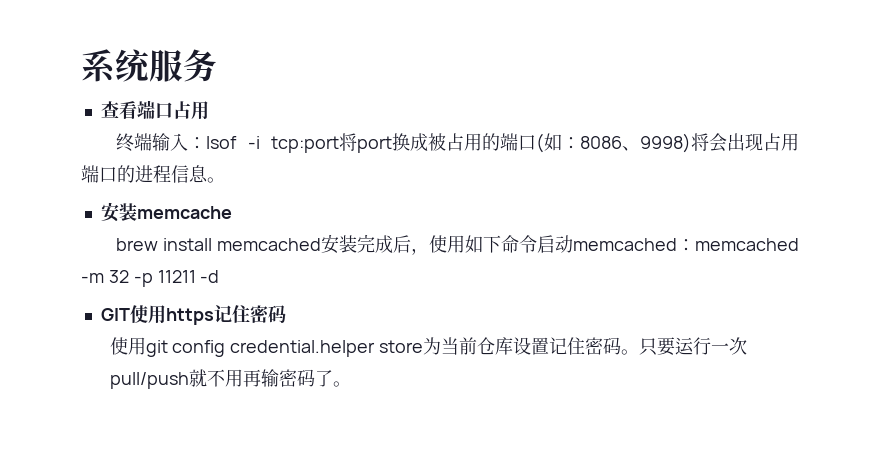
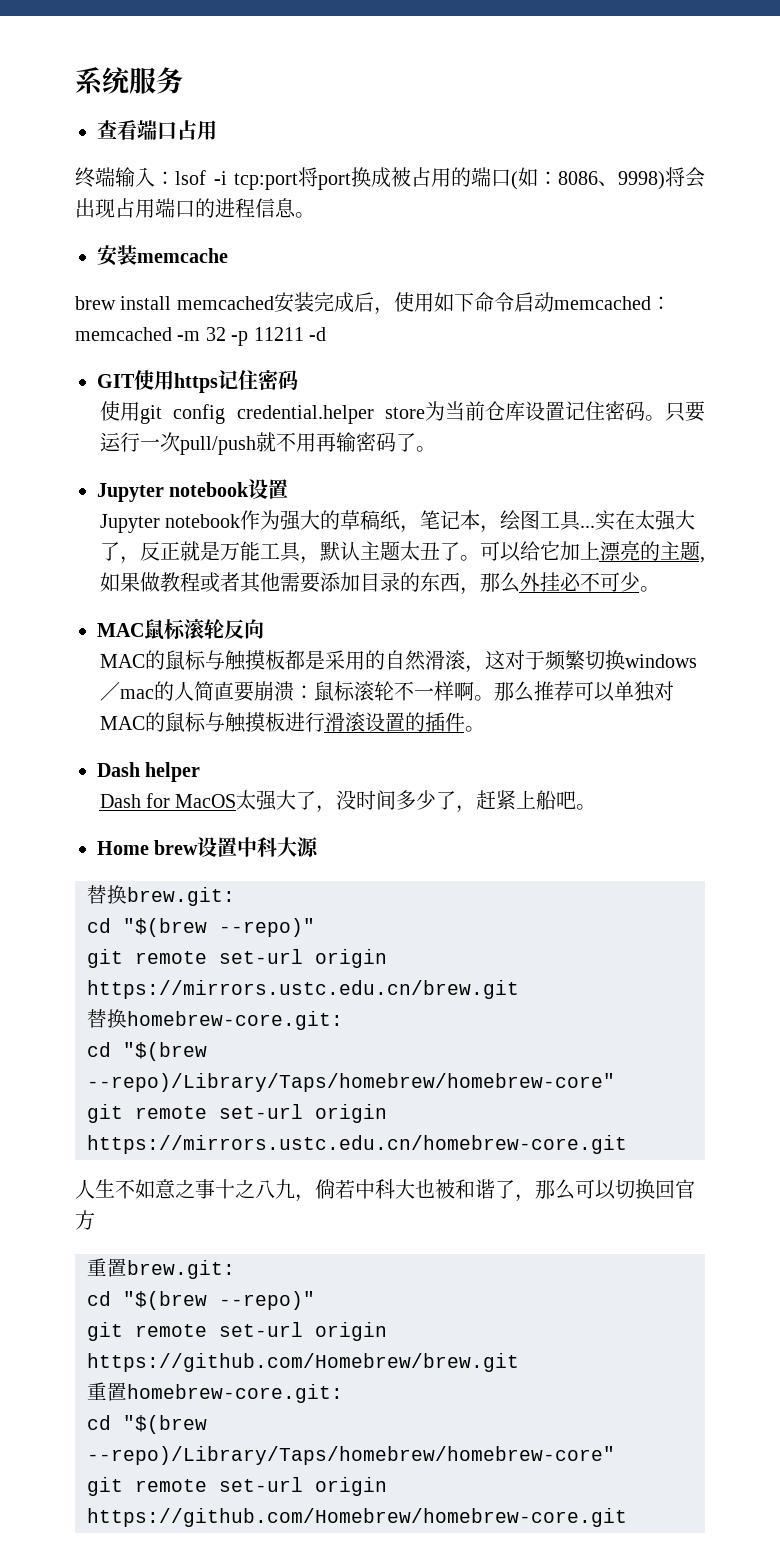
+ Jupyter notebook设置
+ Jupyter notebook作为强大的草稿纸，笔记本，绘图工具...实在太强大了，反正就是万能工具，默认主题太丑了。可以给它加上漂亮的主题,如果做教程或者其他需要添加目录的东西，那么外挂必不可少。
+ MAC鼠标滚轮反向
+ MAC的鼠标与触摸板都是采用的自然滑滚，这对于频繁切换windows／mac的人简直要崩溃：鼠标滚轮不一样啊。那么推荐可以单独对MAC的鼠标与触摸板进行滑滚设置的插件。
+ Dash helper
+ Dash for MacOS太强大了，没时间多少了，赶紧上船吧。
+ Home brew设置中科大源
+ 替换brew.git:
+ cd "$(brew --repo)"
+ git remote set-url origin https://mirrors.ustc.edu.cn/brew.git
+ 替换homebrew-core.git:
+ cd "$(brew --repo)/Library/Taps/homebrew/homebrew-core"
+ git remote set-url origin https://mirrors.ustc.edu.cn/homebrew-core.git
+ 人生不如意之事十之八九，倘若中科大也被和谐了，那么可以切换回官方
+ 重置brew.git:
+ cd "$(brew --repo)"
+ git remote set-url origin https://github.com/Homebrew/brew.git
+ 重置homebrew-core.git:
+ cd "$(brew --repo)/Library/Taps/homebrew/homebrew-core"
+ git remote set-url origin https://github.com/Homebrew/homebrew-core.git

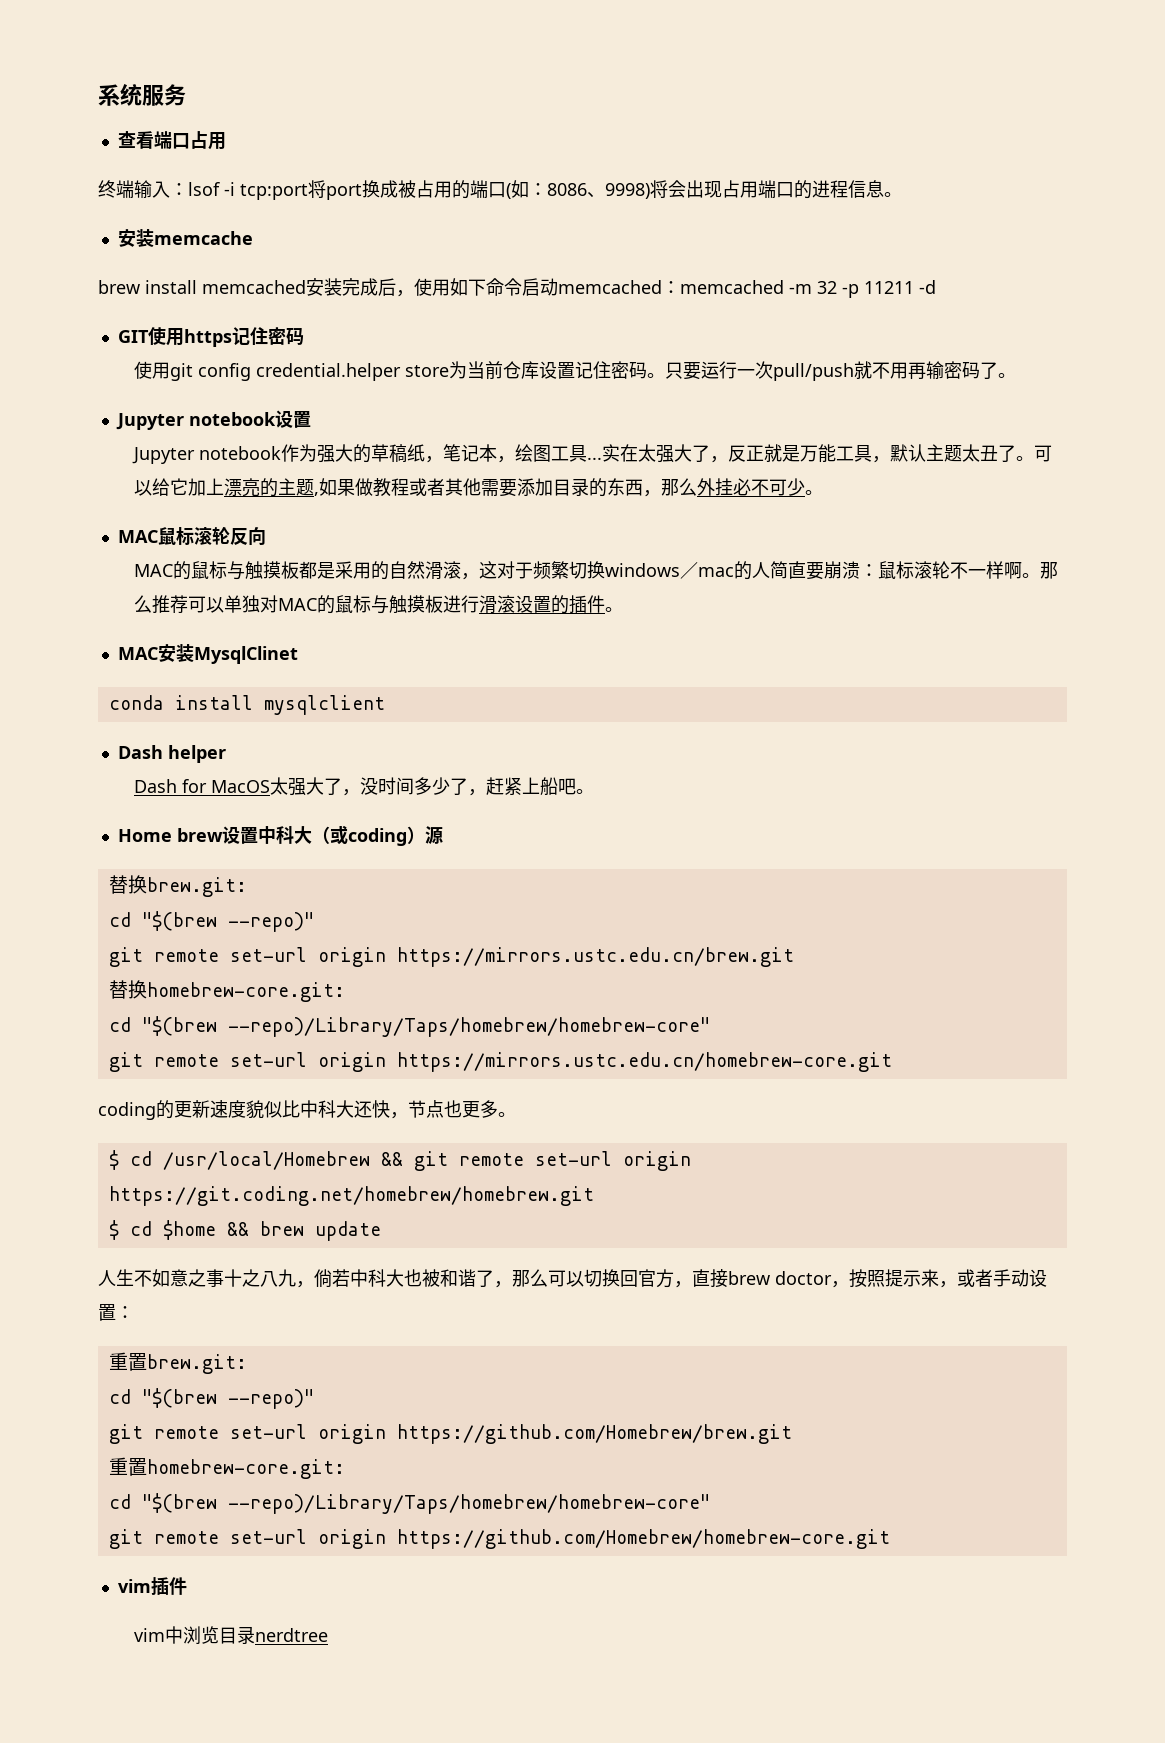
+ MAC安装MysqlClinet
+ conda install mysqlclient
- Home brew设置中科大源
+ Home brew设置中科大（或coding）源
+ coding的更新速度貌似比中科大还快，节点也更多。
+ $ cd /usr/local/Homebrew && git remote set-url origin https://git.coding.net/homebrew/homebrew.git
+ $ cd $home && brew update
- 人生不如意之事十之八九，倘若中科大也被和谐了，那么可以切换回官方
+ 人生不如意之事十之八九，倘若中科大也被和谐了，那么可以切换回官方，直接brew doctor，按照提示来，或者手动设置：
+ vim插件
+ vim中浏览目录nerdtree

